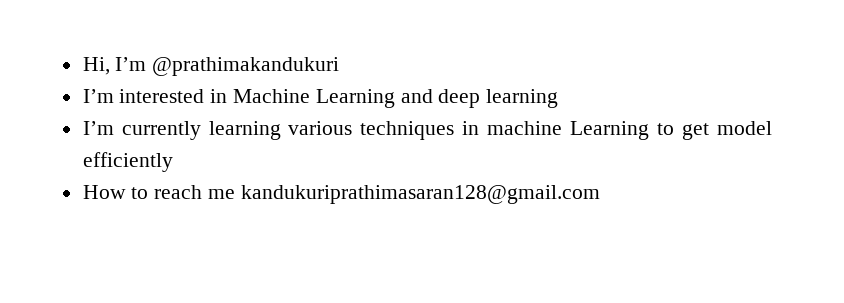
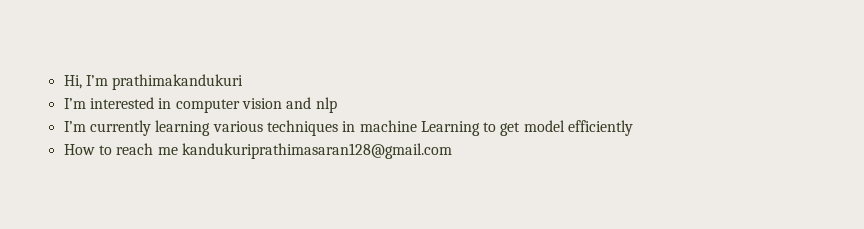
- Hi, I’m @prathimakandukuri
+ Hi, I’m prathimakandukuri
- I’m interested in Machine Learning and deep learning
+ I’m interested in computer vision and nlp

